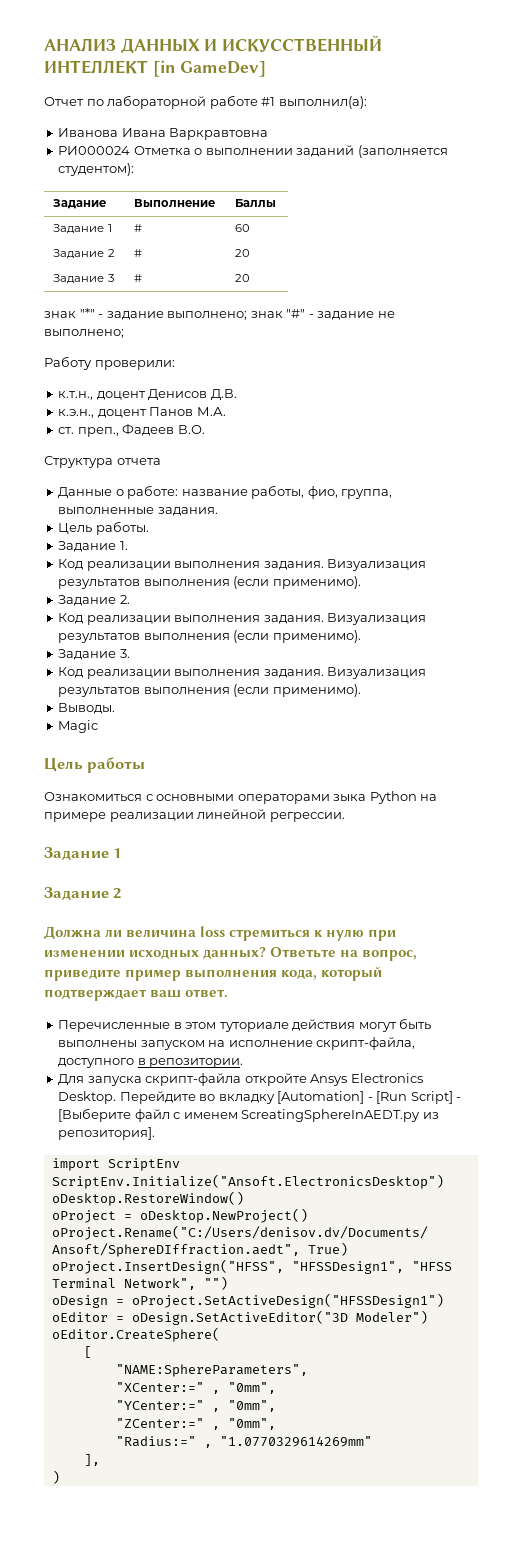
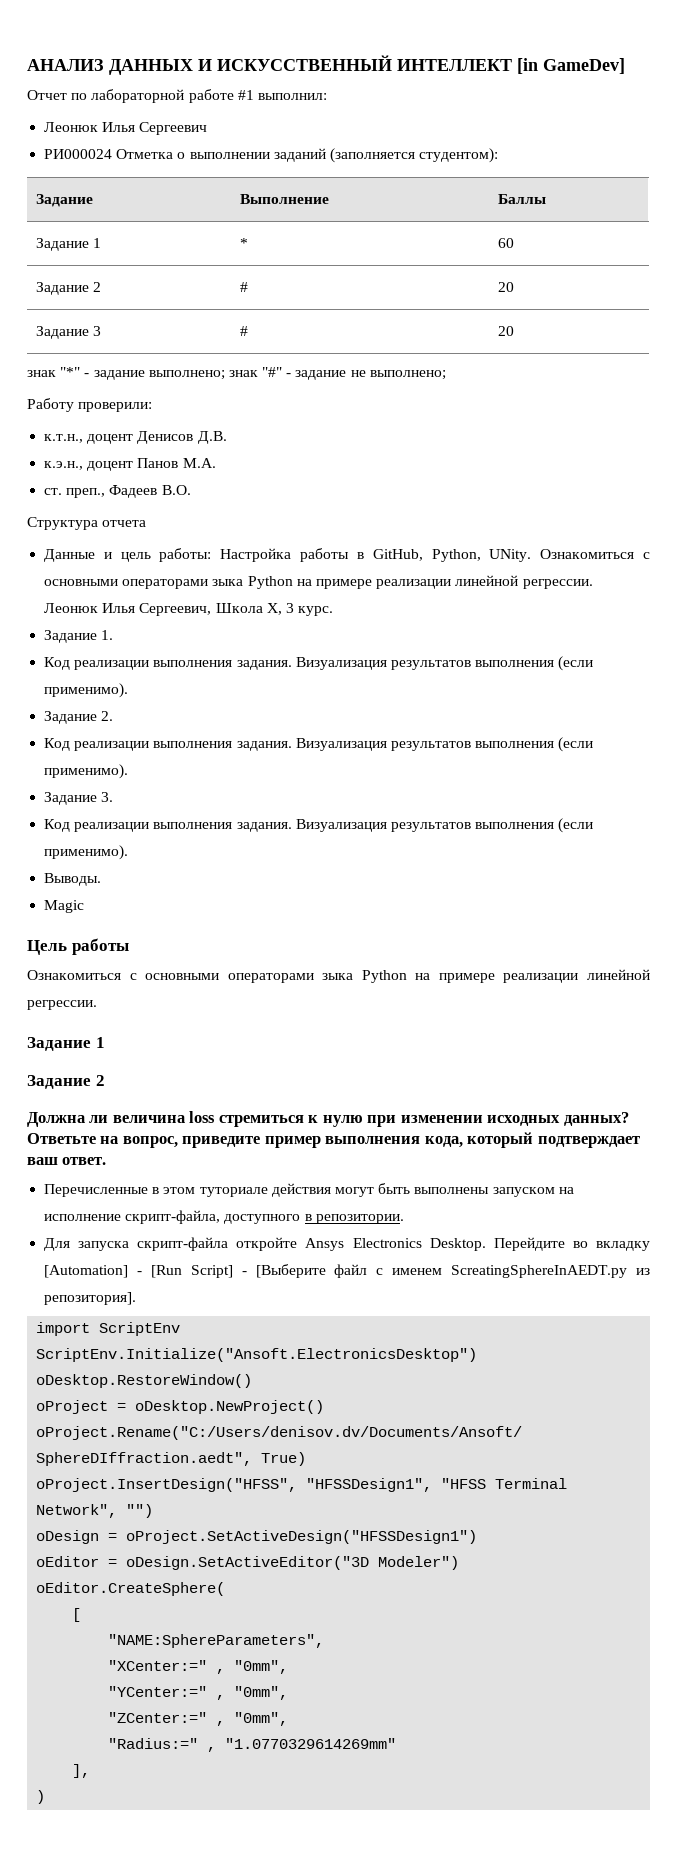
- Отчет по лабораторной работе #1 выполнил(а):
- Иванова Ивана Варкравтовна
+ Отчет по лабораторной работе #1 выполнил:
+ Леонюк Илья Сергеевич
- Задание 1 | # | 60
+ Задание 1 | * | 60
- Данные о работе: название работы, фио, группа, выполненные задания.
- Цель работы.
+ Данные и цель работы: Настройка работы в GitHub, Python, UNity. Ознакомиться с основными операторами зыка Python на примере реализации линейной регрессии. Леонюк Илья Сергеевич, Школа X, 3 курс.

